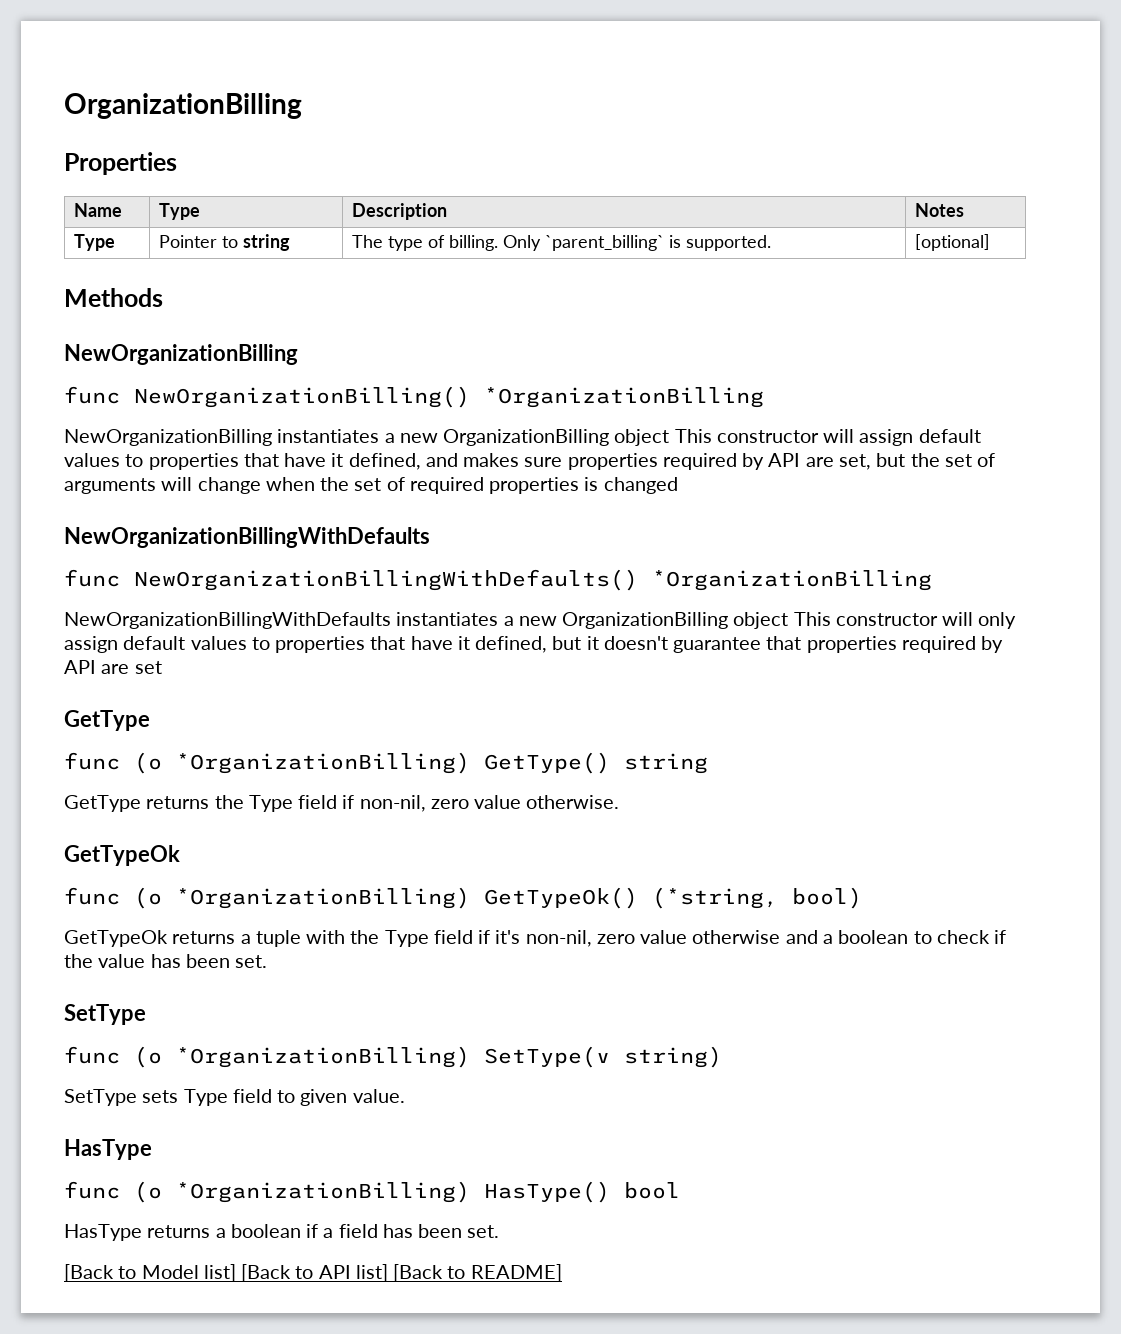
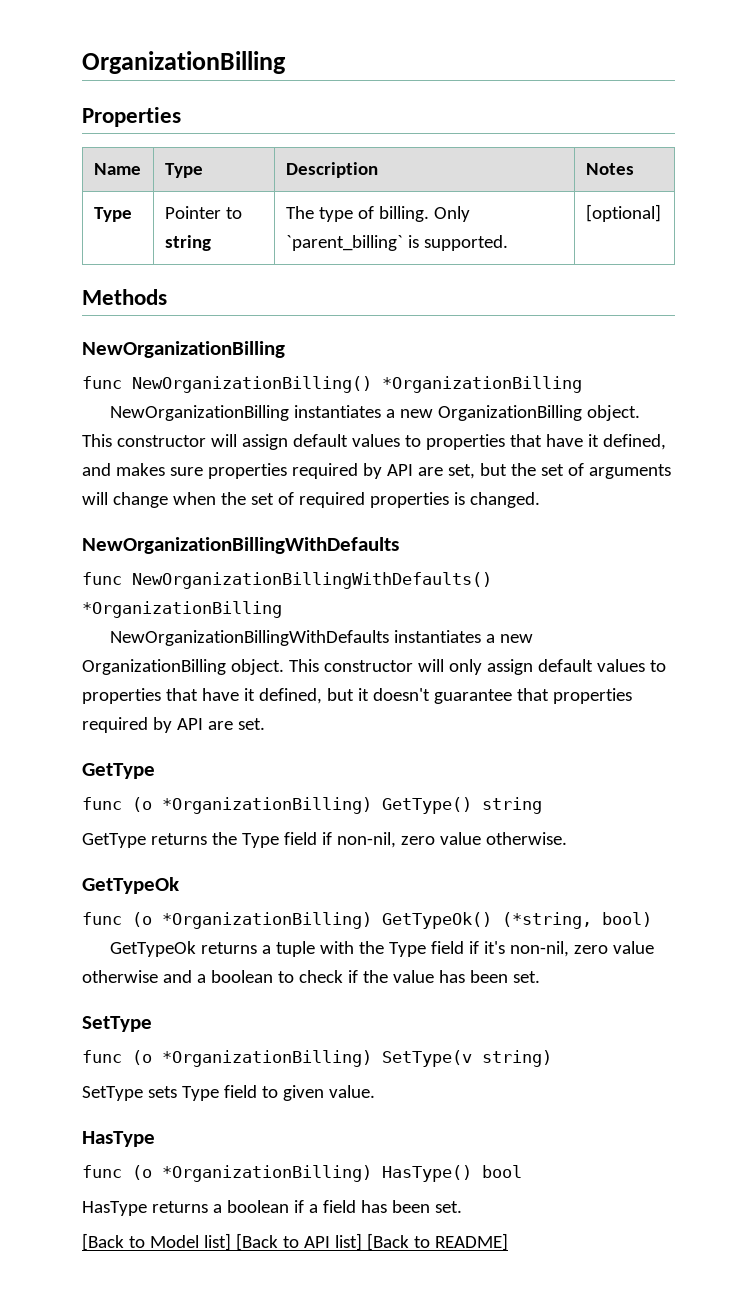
- NewOrganizationBilling instantiates a new OrganizationBilling object This constructor will assign default values to properties that have it defined, and makes sure properties required by API are set, but the set of arguments will change when the set of required properties is changed
+ NewOrganizationBilling instantiates a new OrganizationBilling object. This constructor will assign default values to properties that have it defined, and makes sure properties required by API are set, but the set of arguments will change when the set of required properties is changed.
- NewOrganizationBillingWithDefaults instantiates a new OrganizationBilling object This constructor will only assign default values to properties that have it defined, but it doesn't guarantee that properties required by API are set
+ NewOrganizationBillingWithDefaults instantiates a new OrganizationBilling object. This constructor will only assign default values to properties that have it defined, but it doesn't guarantee that properties required by API are set.

